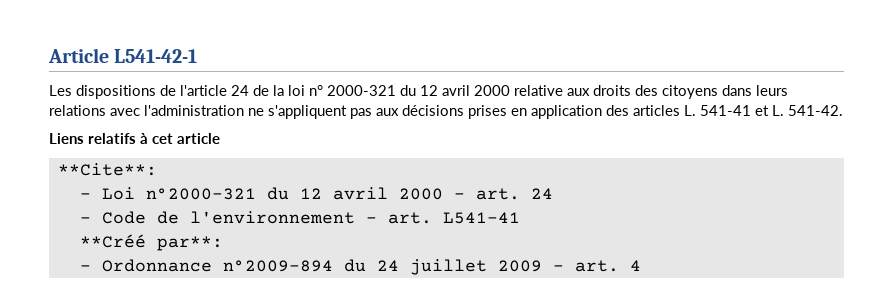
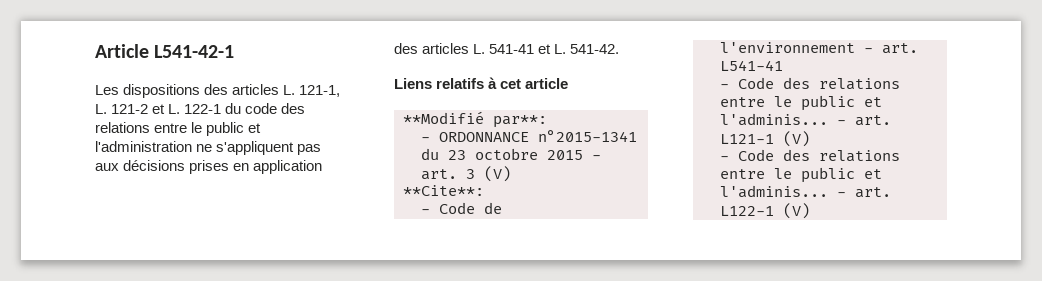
- Les dispositions de l'article 24 de la loi n° 2000-321 du 12 avril 2000 relative aux droits des citoyens dans leurs relations avec l'administration ne s'appliquent pas aux décisions prises en application des articles L. 541-41 et L. 541-42.
+ Les dispositions des articles L. 121-1, L. 121-2 et L. 122-1 du code des relations entre le public et l'administration ne s'appliquent pas aux décisions prises en application des articles L. 541-41 et L. 541-42.
+ **Modifié par**:
+ - ORDONNANCE n°2015-1341 du 23 octobre 2015 - art. 3 (V)
  **Cite**:
- - Loi n°2000-321 du 12 avril 2000 - art. 24
- **Créé par**:
- - Ordonnance n°2009-894 du 24 juillet 2009 - art. 4
+ - Code des relations entre le public et l'adminis... - art. L121-1 (V)
+ - Code des relations entre le public et l'adminis... - art. L122-1 (V)

